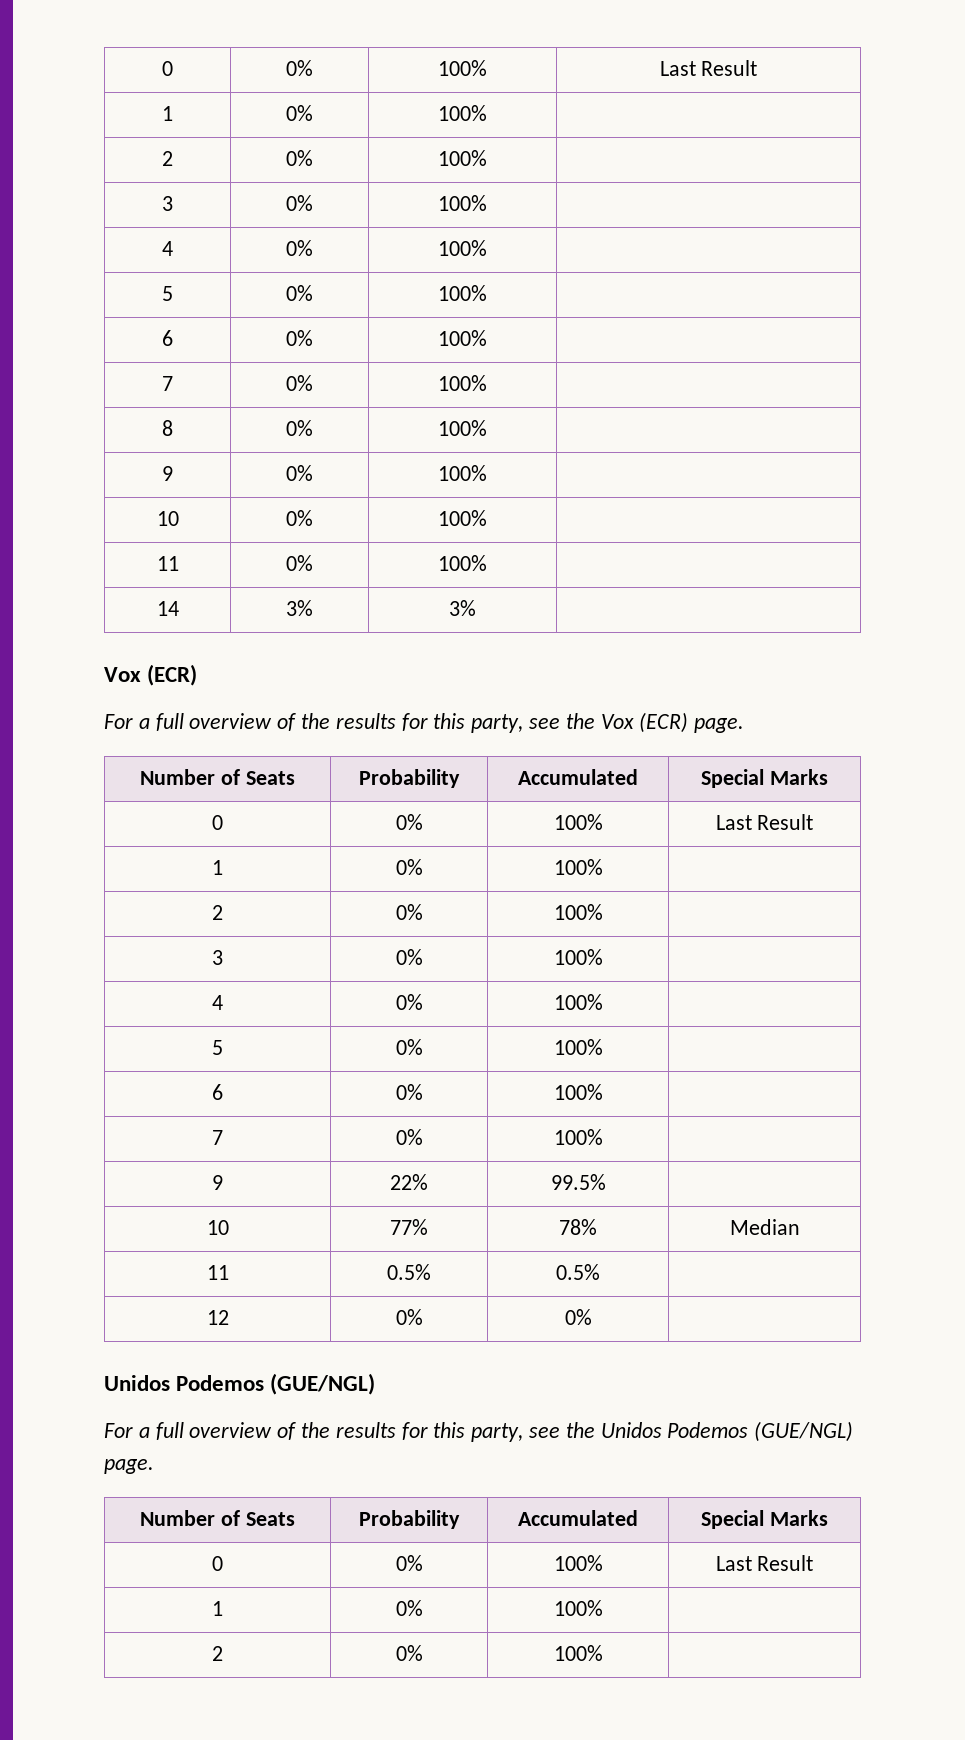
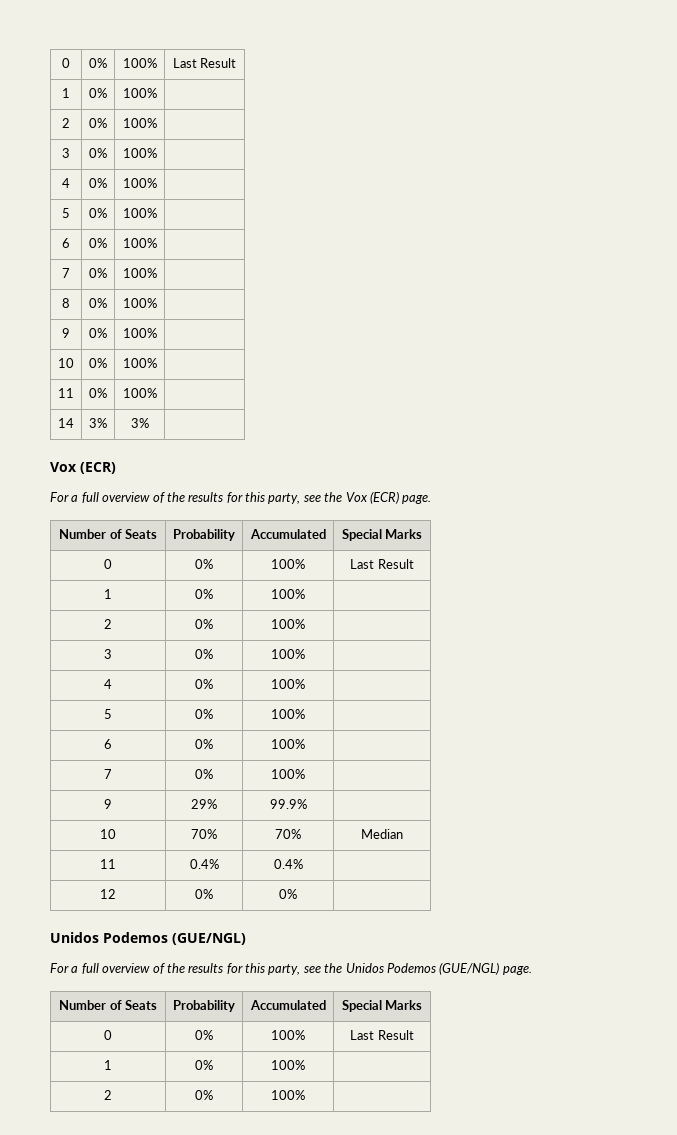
- 9 | 22% | 99.5% |
- 10 | 77% | 78% | Median
+ 9 | 29% | 99.9% |
+ 10 | 70% | 70% | Median
- 11 | 0.5% | 0.5% |
+ 11 | 0.4% | 0.4% |

